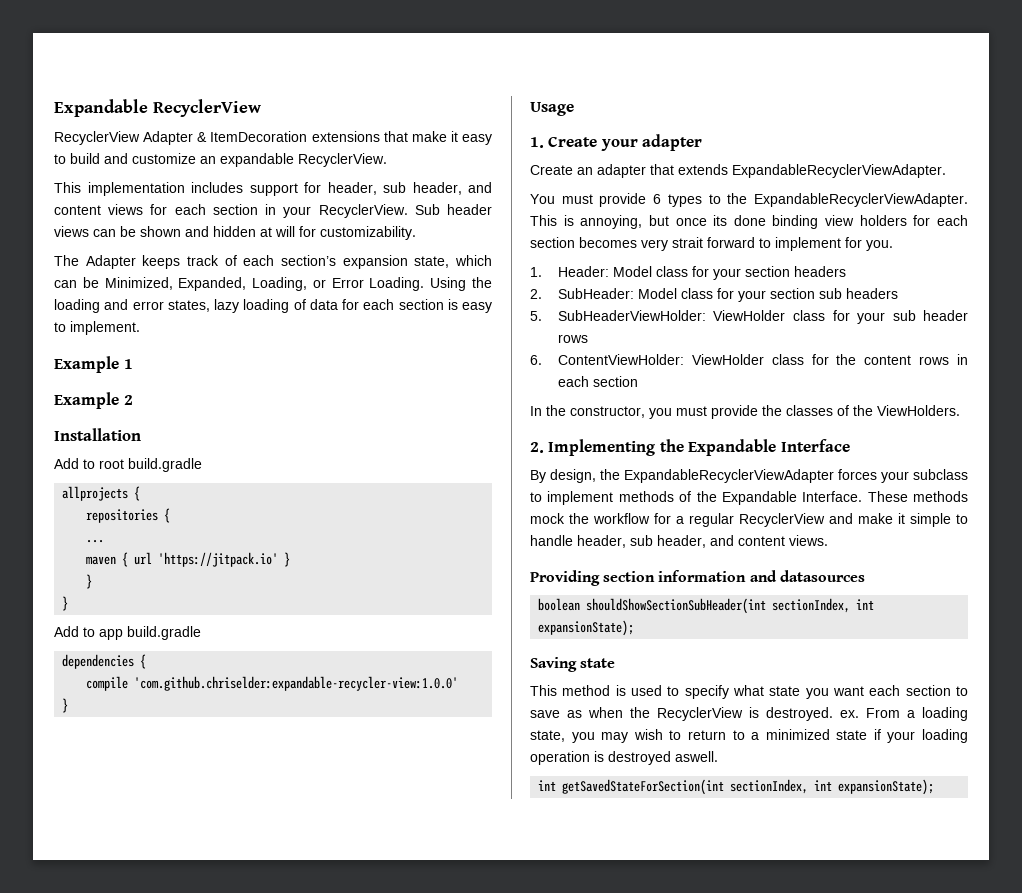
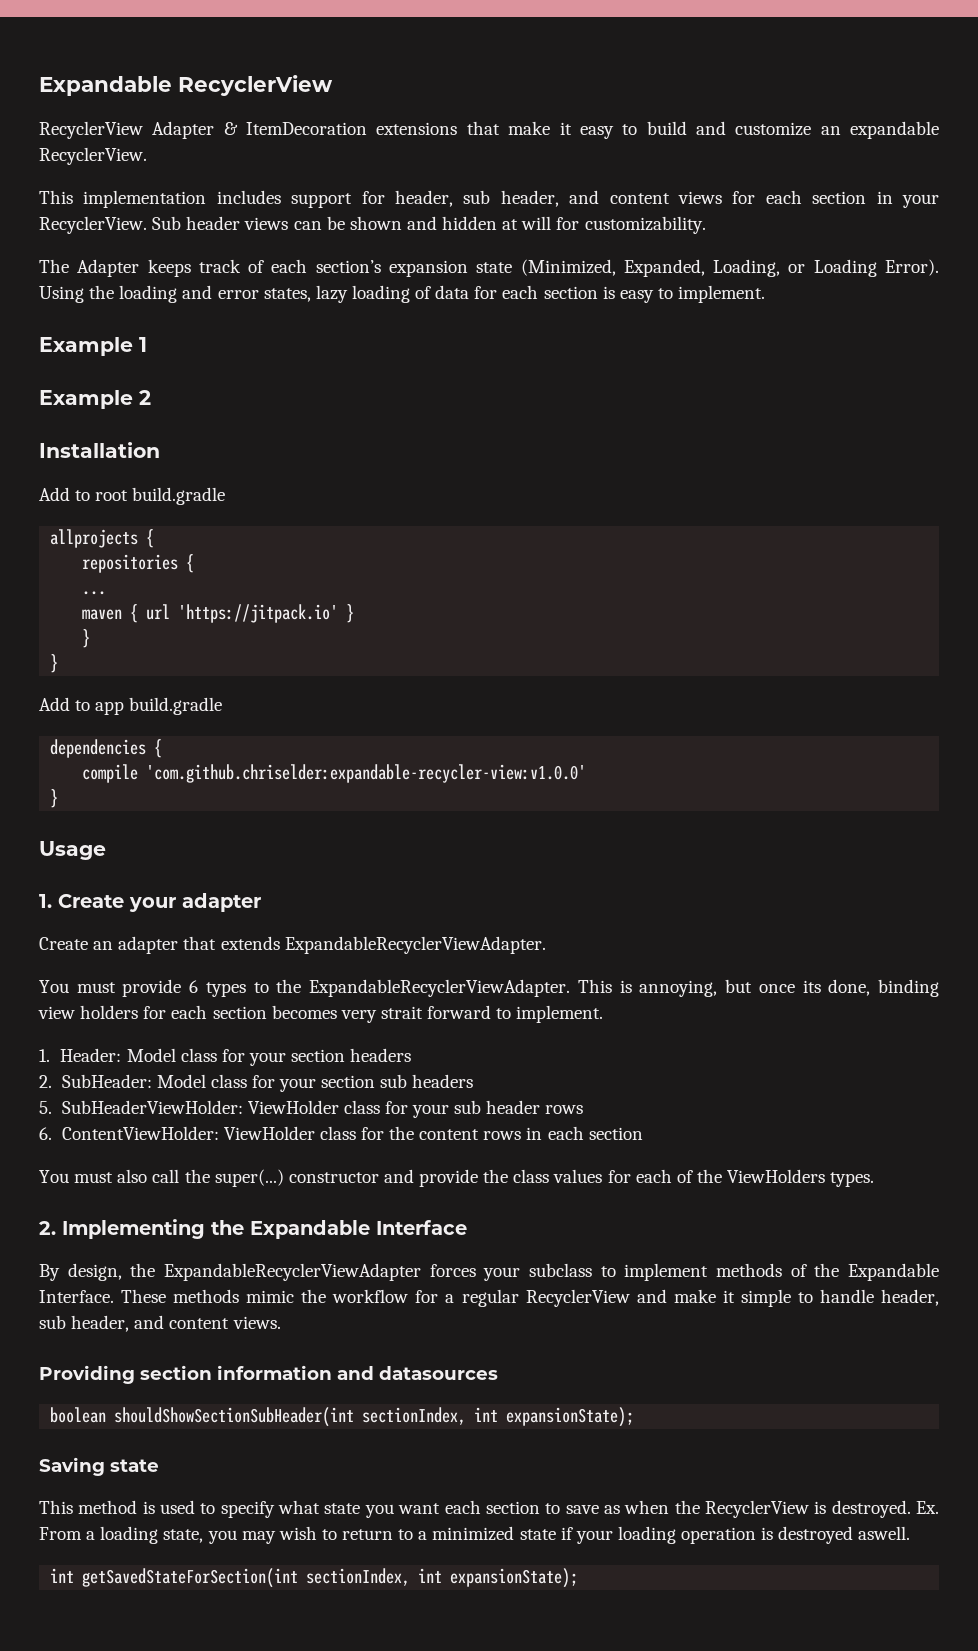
- The Adapter keeps track of each section’s expansion state, which can be Minimized, Expanded, Loading, or Error Loading.
+ The Adapter keeps track of each section’s expansion state (Minimized, Expanded, Loading, or Loading Error).
- compile 'com.github.chriselder:expandable-recycler-view:1.0.0'
+ compile 'com.github.chriselder:expandable-recycler-view:v1.0.0'
- This is annoying, but once its done binding view holders for each section becomes very strait forward to implement for you.
+ This is annoying, but once its done, binding view holders for each section becomes very strait forward to implement.
- In the constructor, you must provide the classes of the ViewHolders.
+ You must also call the super(...) constructor and provide the class values for each of the ViewHolders types.
- These methods mock the workflow for a regular RecyclerView and make it simple to handle header, sub header, and content views.
+ These methods mimic the workflow for a regular RecyclerView and make it simple to handle header, sub header, and content views.
- This method is used to specify what state you want each section to save as when the RecyclerView is destroyed. ex. From a loading state, you may wish to return to a minimized state if your loading operation is destroyed aswell.
+ This method is used to specify what state you want each section to save as when the RecyclerView is destroyed. Ex. From a loading state, you may wish to return to a minimized state if your loading operation is destroyed aswell.

